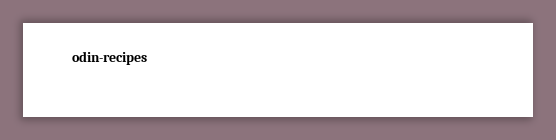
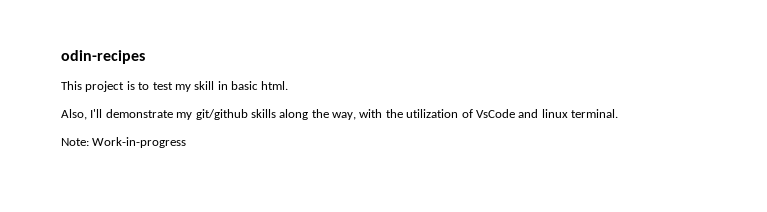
+ This project is to test my skill in basic html.
+ Also, I'll demonstrate my git/github skills along the way, with the utilization of VsCode and linux terminal.
+ Note: Work-in-progress

